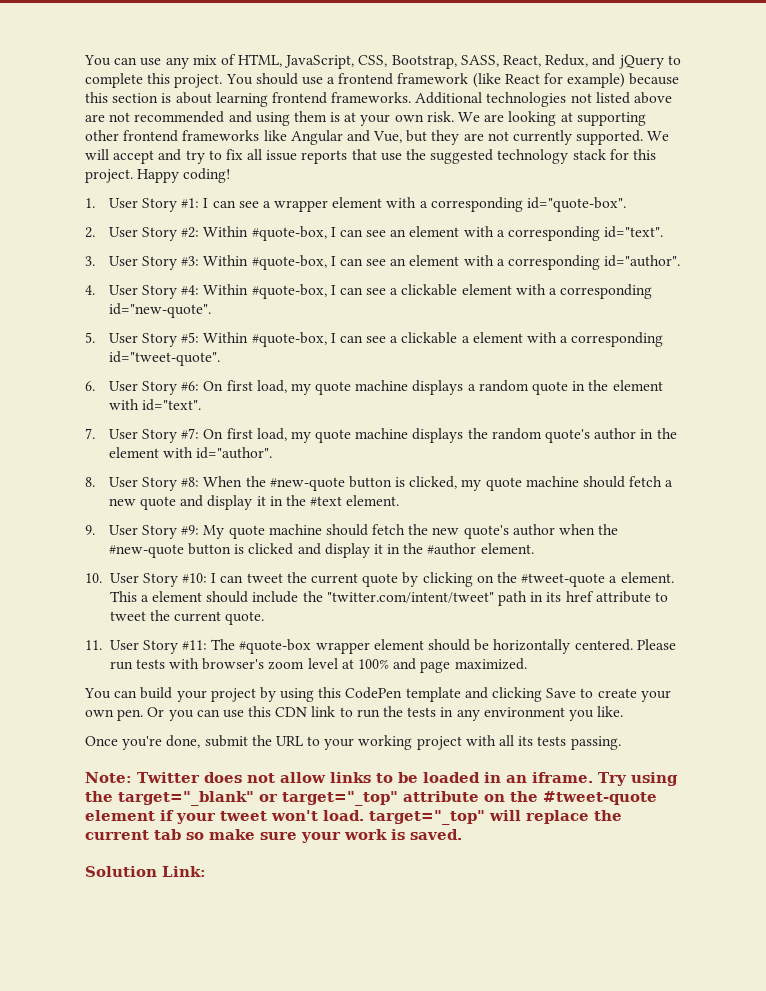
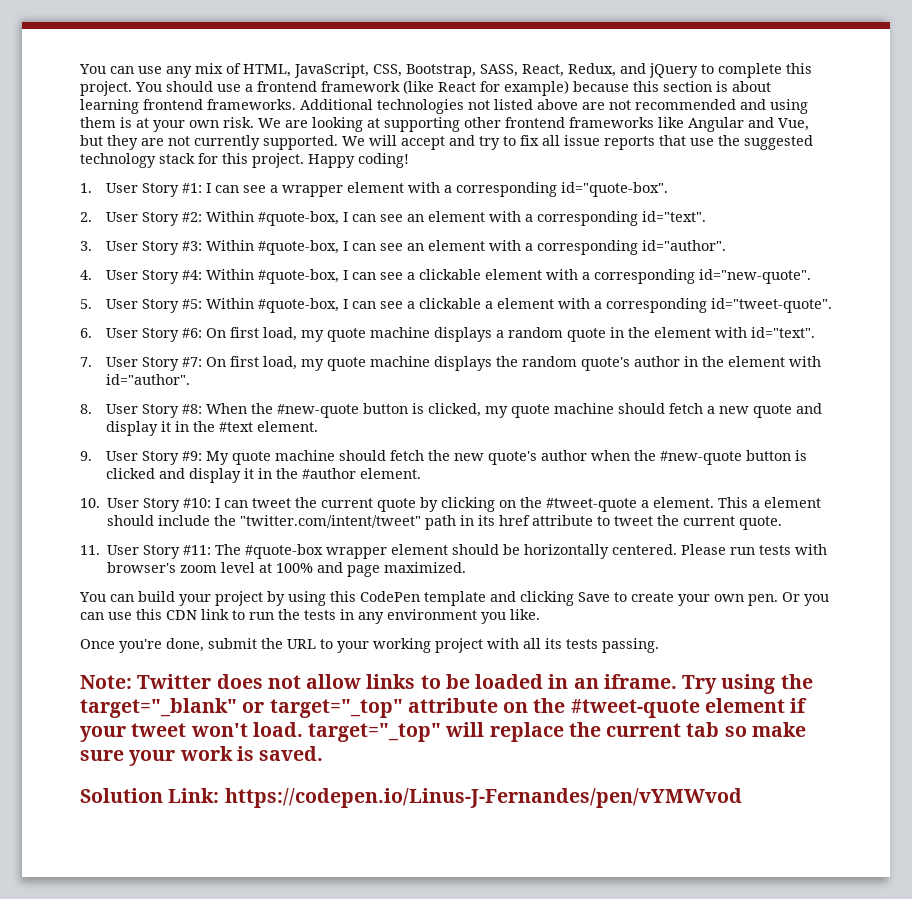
- Solution Link:
+ Solution Link: https://codepen.io/Linus-J-Fernandes/pen/vYMWvod

